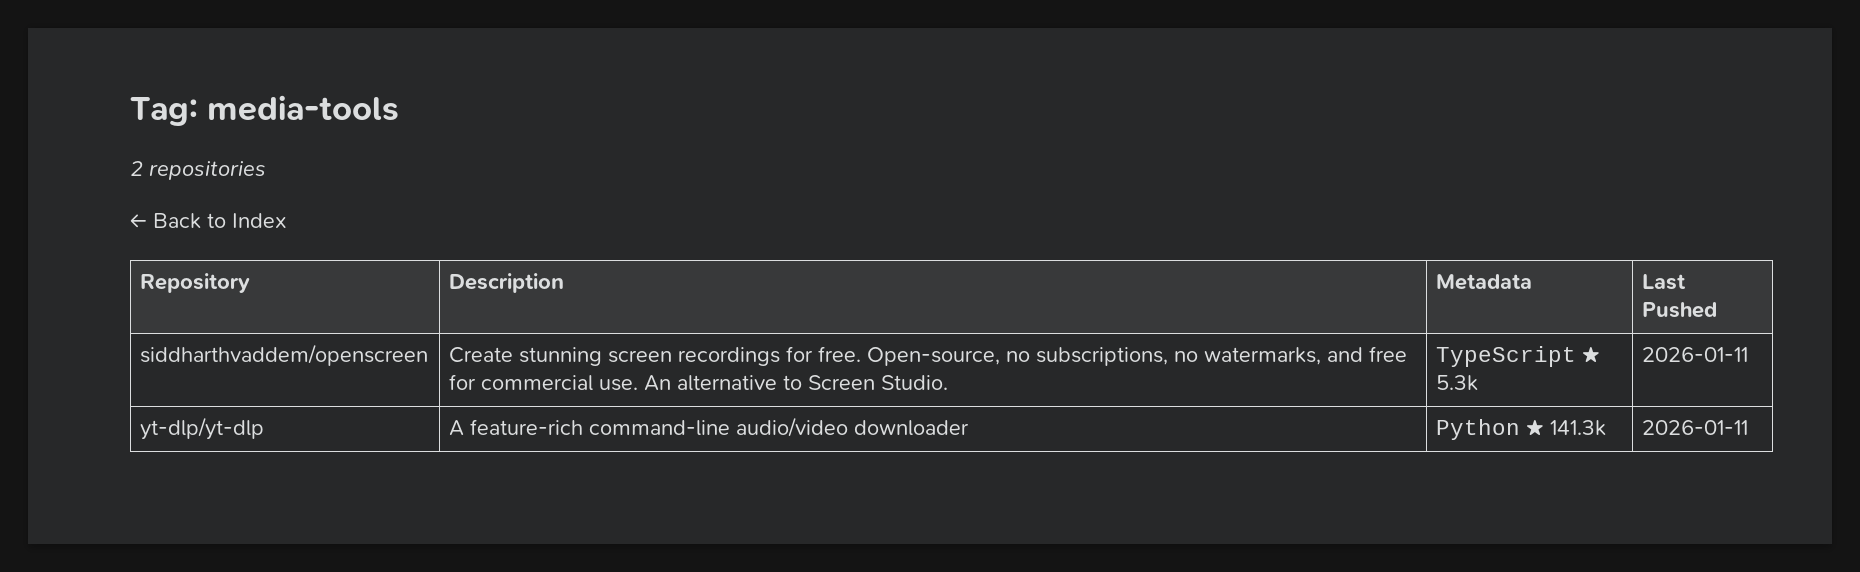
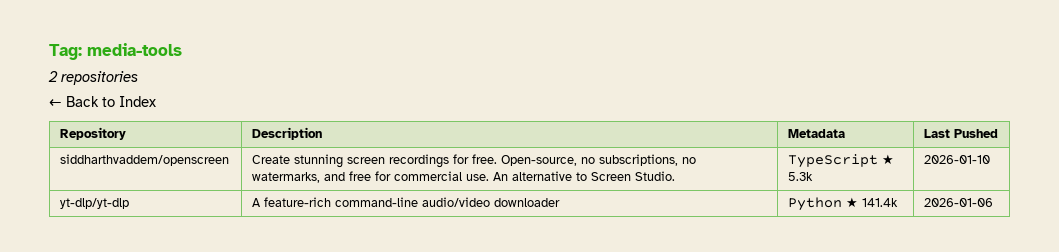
- siddharthvaddem/openscreen | Create stunning screen recordings for free. Open-source, no subscriptions, no watermarks, and free for commercial use. An alternative to Screen Studio. | TypeScript ★ 5.3k | 2026-01-11
+ siddharthvaddem/openscreen | Create stunning screen recordings for free. Open-source, no subscriptions, no watermarks, and free for commercial use. An alternative to Screen Studio. | TypeScript ★ 5.3k | 2026-01-10
- yt-dlp/yt-dlp | A feature-rich command-line audio/video downloader | Python ★ 141.3k | 2026-01-11
+ yt-dlp/yt-dlp | A feature-rich command-line audio/video downloader | Python ★ 141.4k | 2026-01-06

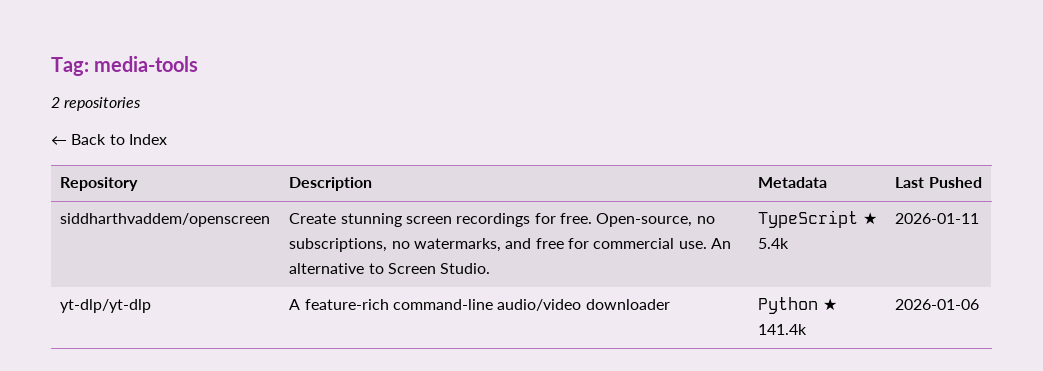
- siddharthvaddem/openscreen | Create stunning screen recordings for free. Open-source, no subscriptions, no watermarks, and free for commercial use. An alternative to Screen Studio. | TypeScript ★ 5.3k | 2026-01-10
+ siddharthvaddem/openscreen | Create stunning screen recordings for free. Open-source, no subscriptions, no watermarks, and free for commercial use. An alternative to Screen Studio. | TypeScript ★ 5.4k | 2026-01-11

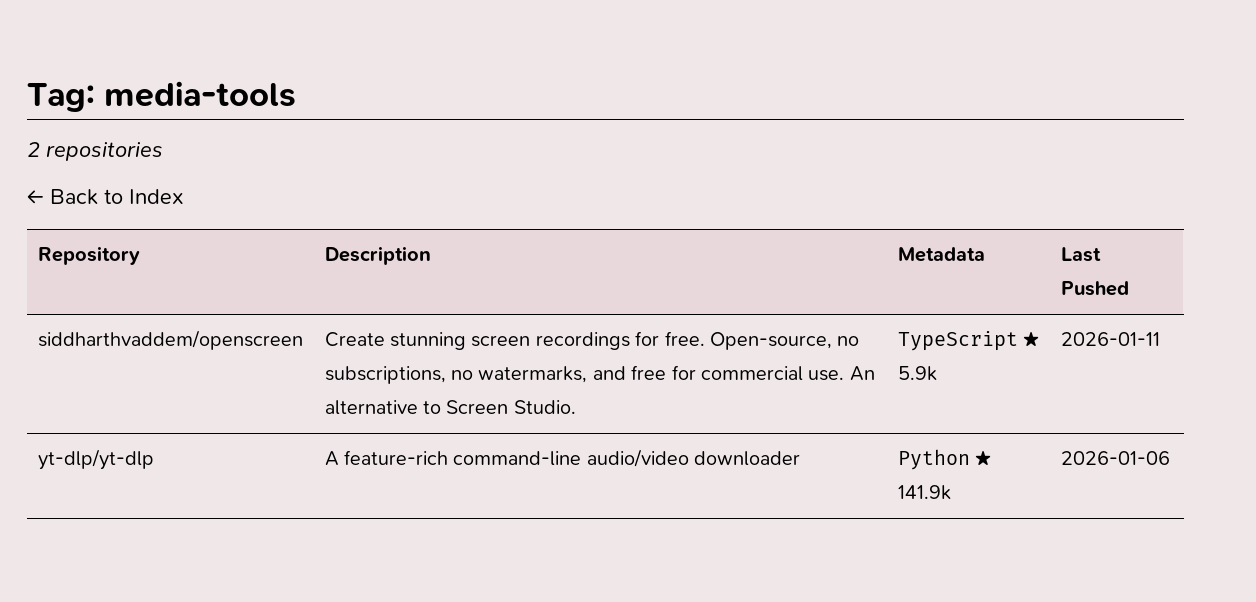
- siddharthvaddem/openscreen | Create stunning screen recordings for free. Open-source, no subscriptions, no watermarks, and free for commercial use. An alternative to Screen Studio. | TypeScript ★ 5.4k | 2026-01-11
+ siddharthvaddem/openscreen | Create stunning screen recordings for free. Open-source, no subscriptions, no watermarks, and free for commercial use. An alternative to Screen Studio. | TypeScript ★ 5.9k | 2026-01-11
- yt-dlp/yt-dlp | A feature-rich command-line audio/video downloader | Python ★ 141.4k | 2026-01-06
+ yt-dlp/yt-dlp | A feature-rich command-line audio/video downloader | Python ★ 141.9k | 2026-01-06

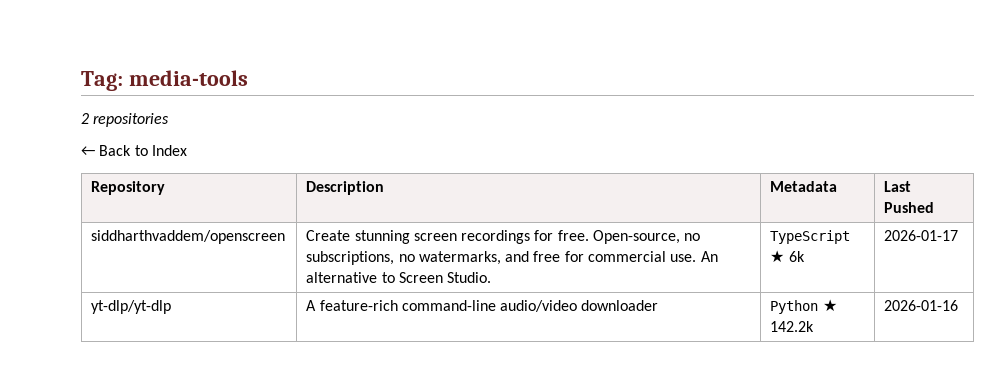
- siddharthvaddem/openscreen | Create stunning screen recordings for free. Open-source, no subscriptions, no watermarks, and free for commercial use. An alternative to Screen Studio. | TypeScript ★ 5.9k | 2026-01-11
+ siddharthvaddem/openscreen | Create stunning screen recordings for free. Open-source, no subscriptions, no watermarks, and free for commercial use. An alternative to Screen Studio. | TypeScript ★ 6k | 2026-01-17
- yt-dlp/yt-dlp | A feature-rich command-line audio/video downloader | Python ★ 141.9k | 2026-01-06
+ yt-dlp/yt-dlp | A feature-rich command-line audio/video downloader | Python ★ 142.2k | 2026-01-16

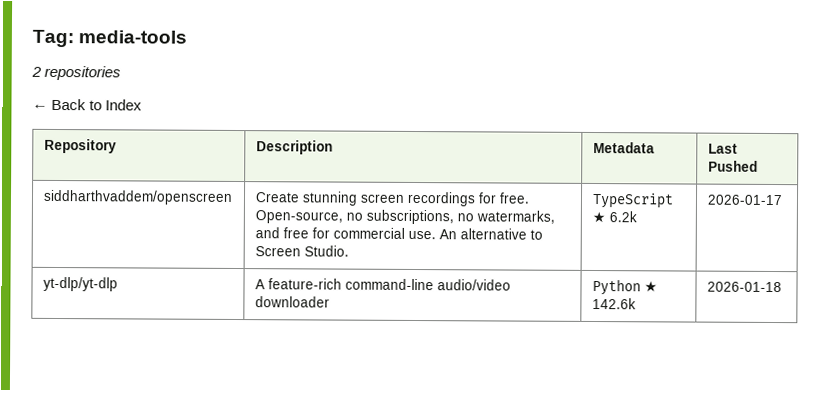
- siddharthvaddem/openscreen | Create stunning screen recordings for free. Open-source, no subscriptions, no watermarks, and free for commercial use. An alternative to Screen Studio. | TypeScript ★ 6k | 2026-01-17
+ siddharthvaddem/openscreen | Create stunning screen recordings for free. Open-source, no subscriptions, no watermarks, and free for commercial use. An alternative to Screen Studio. | TypeScript ★ 6.2k | 2026-01-17
- yt-dlp/yt-dlp | A feature-rich command-line audio/video downloader | Python ★ 142.2k | 2026-01-16
+ yt-dlp/yt-dlp | A feature-rich command-line audio/video downloader | Python ★ 142.6k | 2026-01-18

